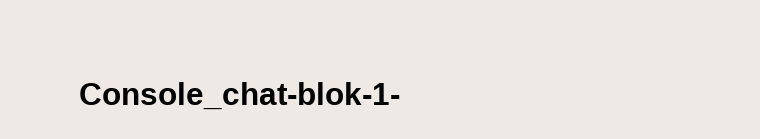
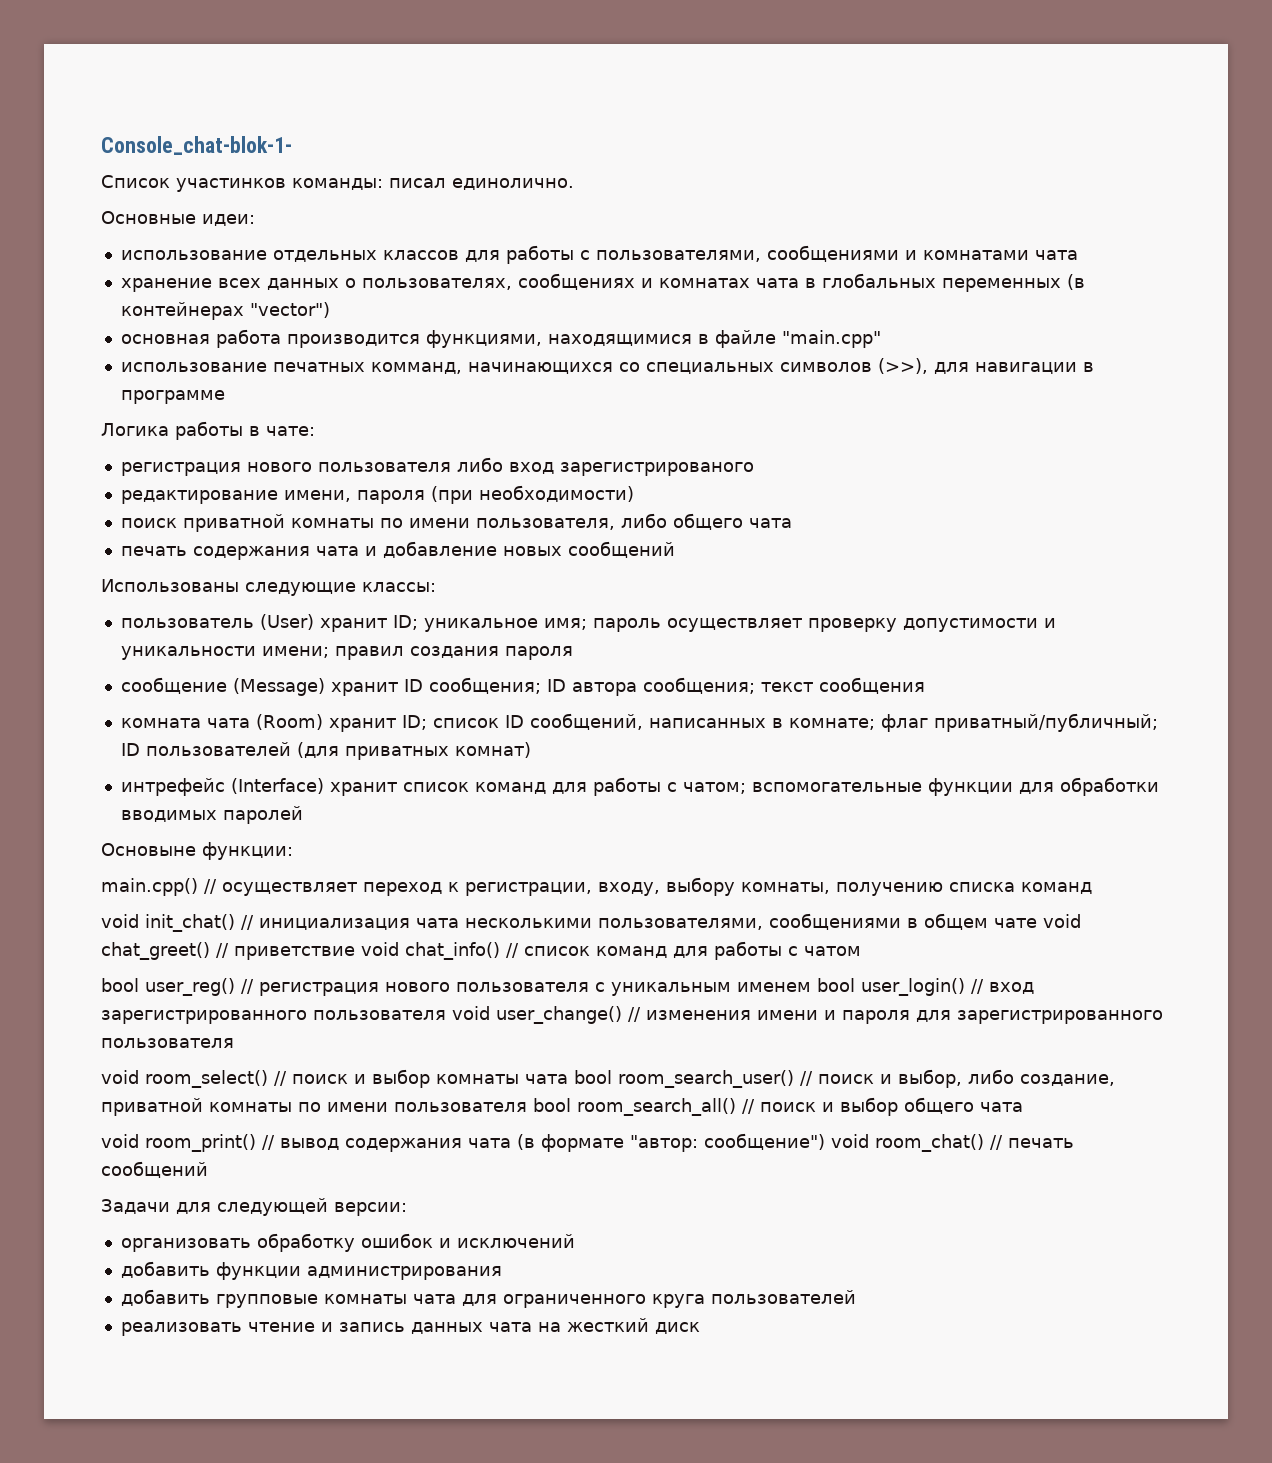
+ Список участинков команды: писал единолично.
+ Основные идеи:
+ использование отдельных классов для работы с пользователями, сообщениями и комнатами чата
+ хранение всех данных о пользователях, сообщениях и комнатах чата в глобальных переменных (в контейнерах "vector")
+ основная работа производится функциями, находящимися в файле "main.cpp"
+ использование печатных комманд, начинающихся со специальных символов (>>), для навигации в программе
+ Логика работы в чате:
+ регистрация нового пользователя либо вход зарегистрированого
+ редактирование имени, пароля (при необходимости)
+ поиск приватной комнаты по имени пользователя, либо общего чата
+ печать содержания чата и добавление новых сообщений
+ Использованы следующие классы:
+ пользователь (User) хранит ID; уникальное имя; пароль осуществляет проверку допустимости и уникальности имени; правил создания пароля
+ сообщение (Message) хранит ID сообщения; ID автора сообщения; текст сообщения
+ комната чата (Room) хранит ID; список ID сообщений, написанных в комнате; флаг приватный/публичный; ID пользователей (для приватных комнат)
+ интрефейс (Interface) хранит список команд для работы с чатом; вспомогательные функции для обработки вводимых паролей
+ Основыне функции:
+ main.cpp() // осуществляет переход к регистрации, входу, выбору комнаты, получению списка команд
+ void init_chat() // инициализация чата несколькими пользователями, сообщениями в общем чате void chat_greet() // приветствие void chat_info() // список команд для работы с чатом
+ bool user_reg() // регистрация нового пользователя с уникальным именем bool user_login() // вход зарегистрированного пользователя void user_change() // изменения имени и пароля для зарегистрированного пользователя
+ void room_select() // поиск и выбор комнаты чата bool room_search_user() // поиск и выбор, либо создание, приватной комнаты по имени пользователя bool room_search_all() // поиск и выбор общего чата
+ void room_print() // вывод содержания чата (в формате "автор: сообщение") void room_chat() // печать сообщений
+ Задачи для следующей версии:
+ организовать обработку ошибок и исключений
+ добавить функции администрирования
+ добавить групповые комнаты чата для ограниченного круга пользователей
+ реализовать чтение и запись данных чата на жесткий диск

